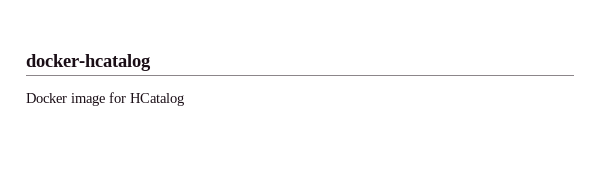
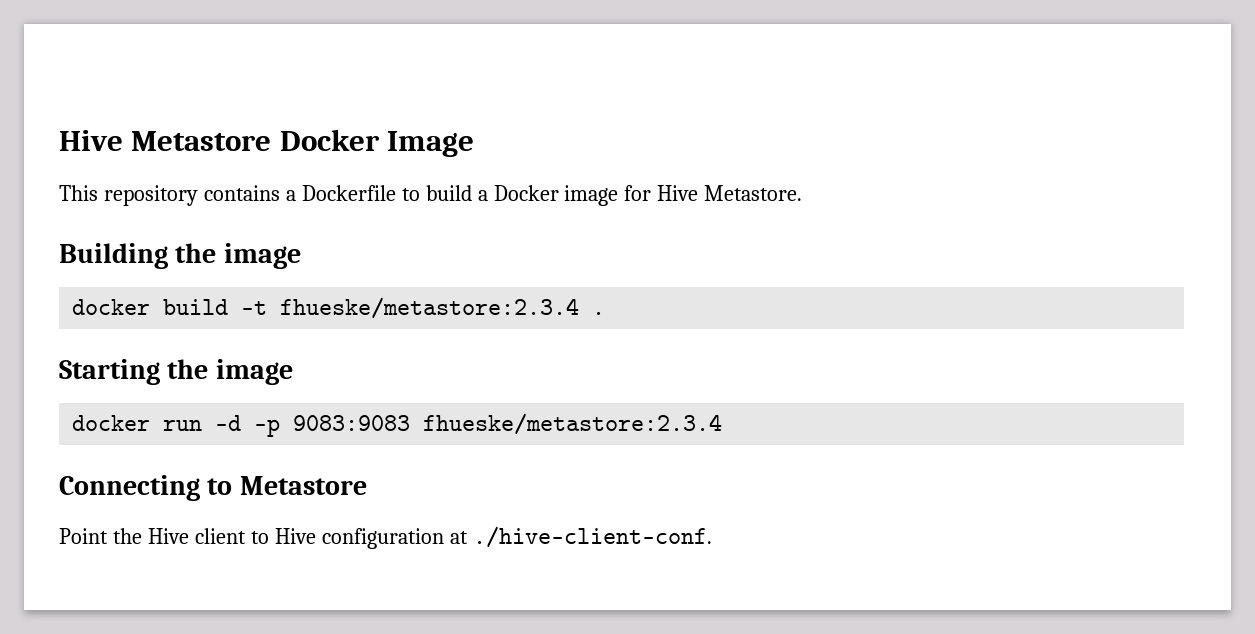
- docker-hcatalog
- Docker image for HCatalog
+ Hive Metastore Docker Image
+ This repository contains a Dockerfile to build a Docker image for Hive Metastore.
+ Building the image
+ docker build -t fhueske/metastore:2.3.4 .
+ Starting the image
+ docker run -d -p 9083:9083 fhueske/metastore:2.3.4
+ Connecting to Metastore
+ Point the Hive client to Hive configuration at ./hive-client-conf.

